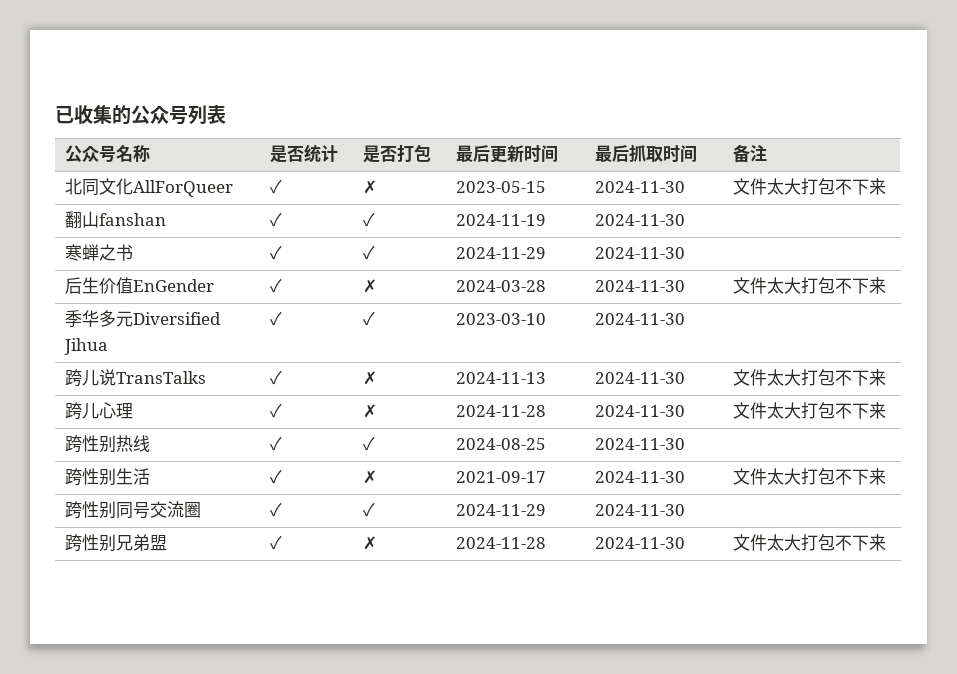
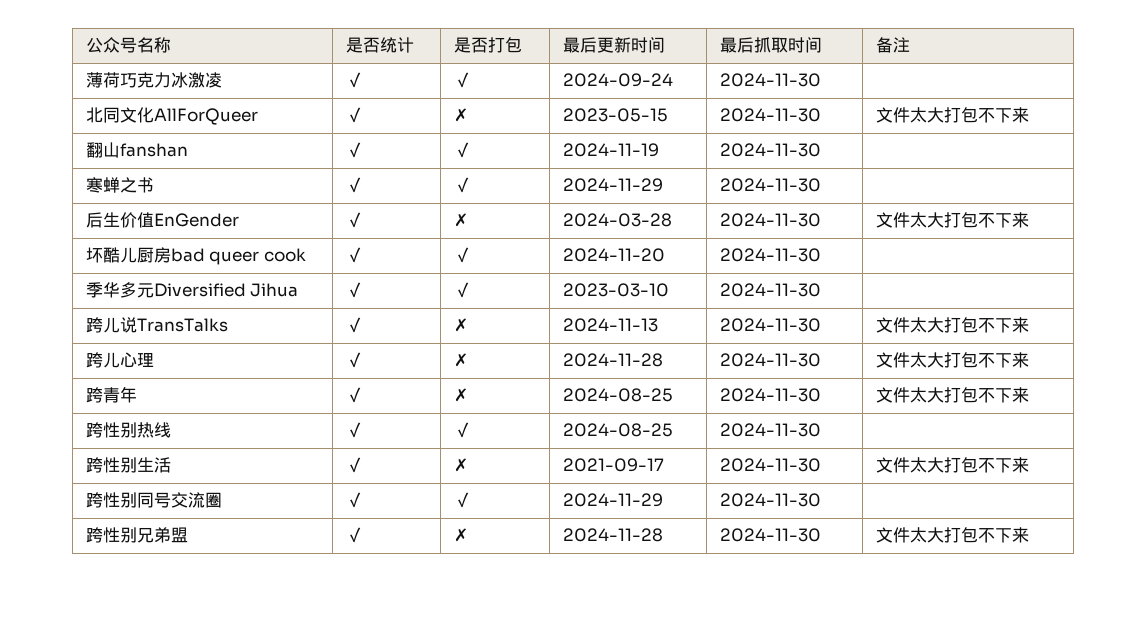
- 已收集的公众号列表
+ 薄荷巧克力冰激凌 | ✓ | ✓ | 2024-09-24 | 2024-11-30 |
+ 坏酷儿厨房bad queer cook | ✓ | ✓ | 2024-11-20 | 2024-11-30 |
+ 跨青年 | ✓ | ✗ | 2024-08-25 | 2024-11-30 | 文件太大打包不下来

